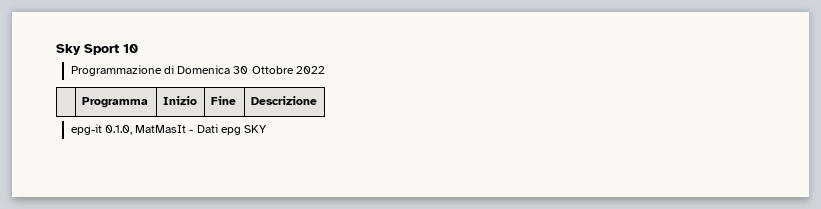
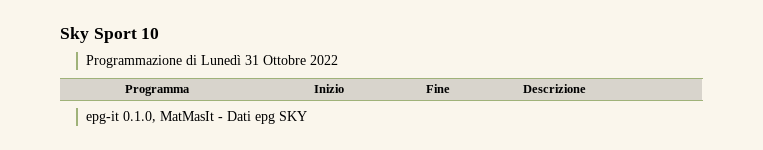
- Programmazione di Domenica 30 Ottobre 2022
+ Programmazione di Lunedì 31 Ottobre 2022

